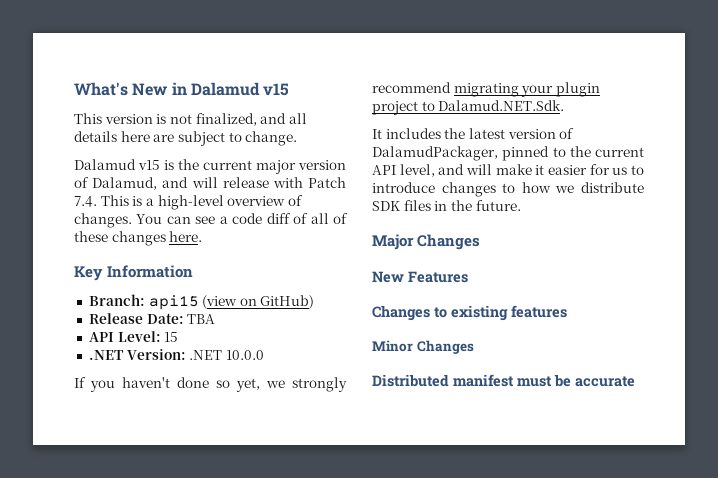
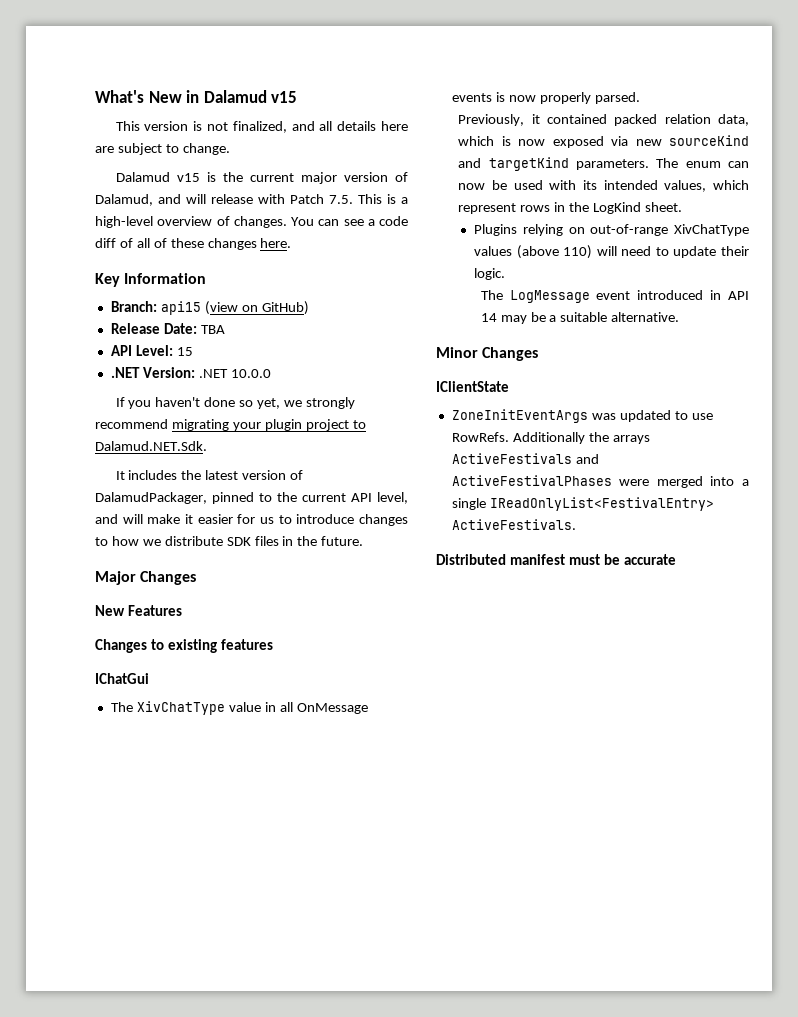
- Dalamud v15 is the current major version of Dalamud, and will release with Patch 7.4. This is a high-level overview of changes.
+ Dalamud v15 is the current major version of Dalamud, and will release with Patch 7.5. This is a high-level overview of changes.
+ IChatGui
+ The XivChatType value in all OnMessage events is now properly parsed.
+ Previously, it contained packed relation data, which is now exposed via new sourceKind and targetKind parameters. The enum can now be used with its intended values, which represent rows in the LogKind sheet.
+ Plugins relying on out-of-range XivChatType values (above 110) will need to update their logic.
+ The LogMessage event introduced in API 14 may be a suitable alternative.
  Minor Changes
+ IClientState
+ ZoneInitEventArgs was updated to use RowRefs. Additionally the arrays ActiveFestivals and ActiveFestivalPhases were merged into a single IReadOnlyList<FestivalEntry> ActiveFestivals.

